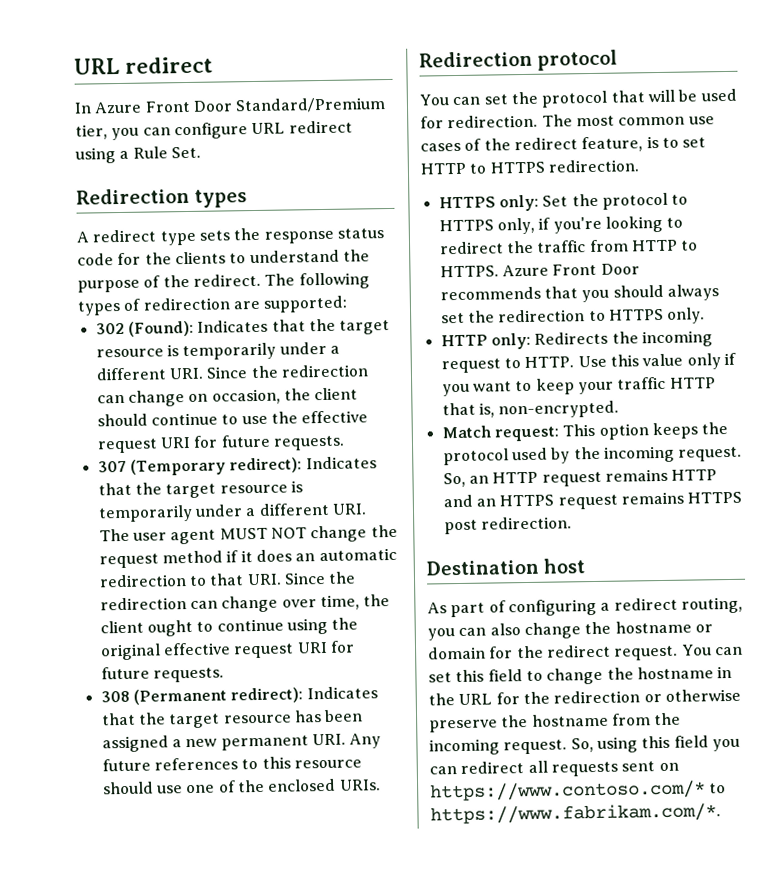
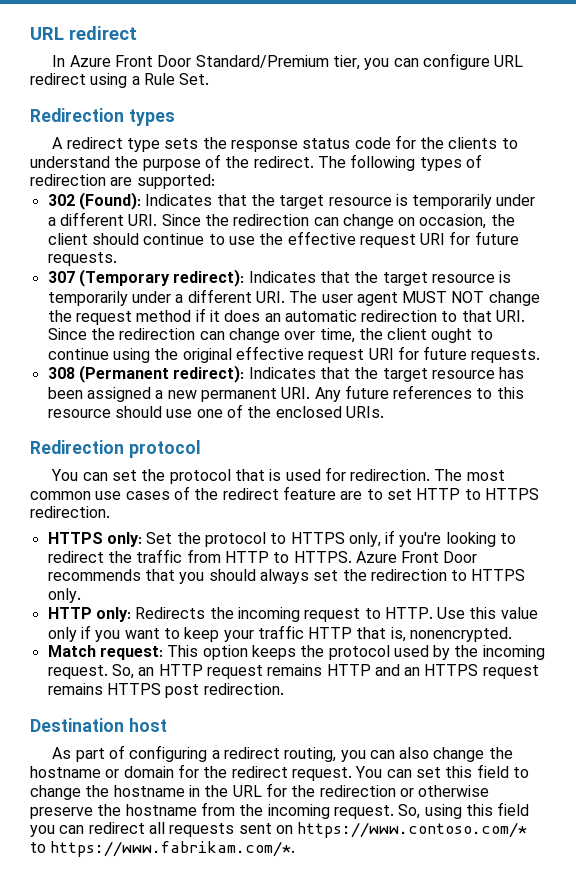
- You can set the protocol that will be used for redirection.
+ You can set the protocol that is used for redirection.
- The most common use cases of the redirect feature, is to set HTTP to HTTPS redirection.
+ The most common use cases of the redirect feature are to set HTTP to HTTPS redirection.
- Use this value only if you want to keep your traffic HTTP that is, non-encrypted.
+ Use this value only if you want to keep your traffic HTTP that is, nonencrypted.

